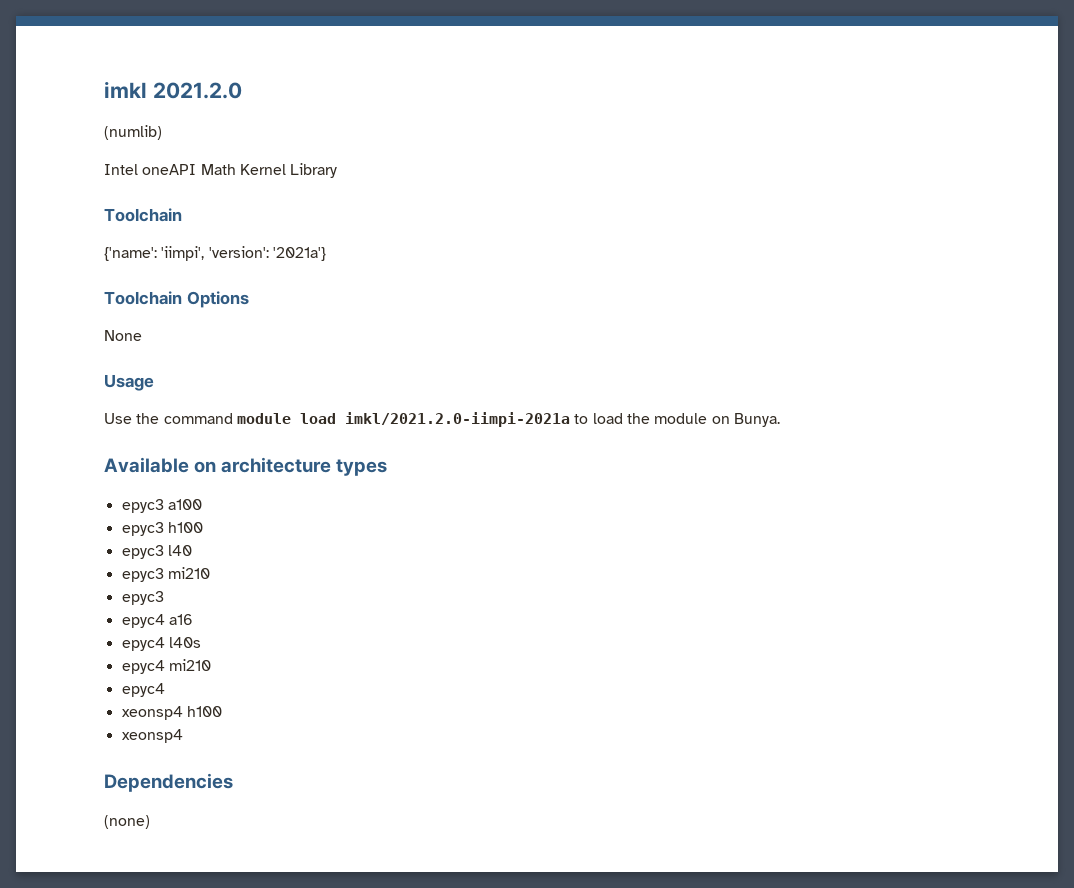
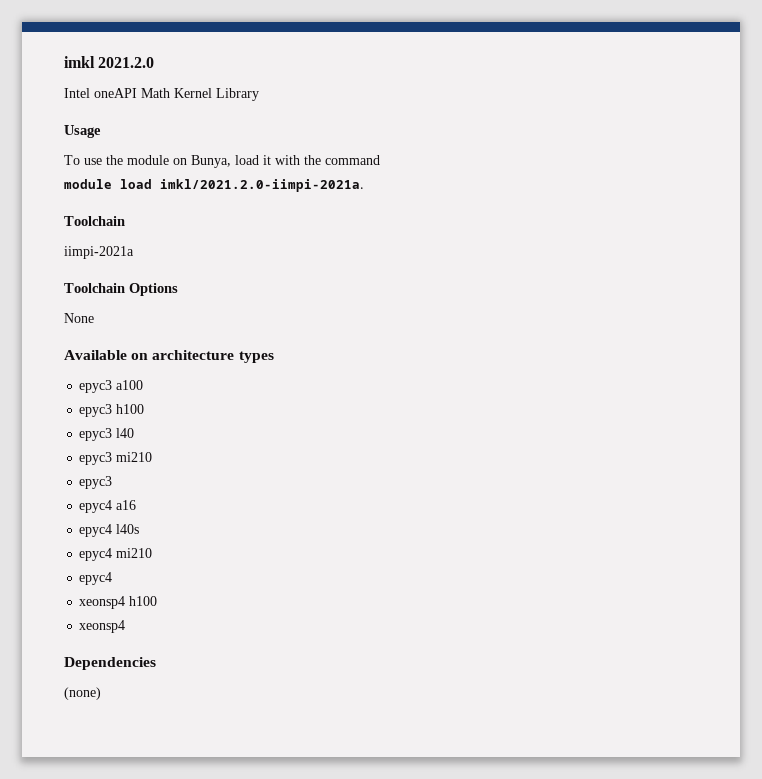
- (numlib)
  Intel oneAPI Math Kernel Library
+ Usage
+ To use the module on Bunya, load it with the command
+ module load imkl/2021.2.0-iimpi-2021a.
  Toolchain
- {'name': 'iimpi', 'version': '2021a'}
+ iimpi-2021a
  Toolchain Options
  None
- Usage
- Use the command module load imkl/2021.2.0-iimpi-2021a to load the module on Bunya.

